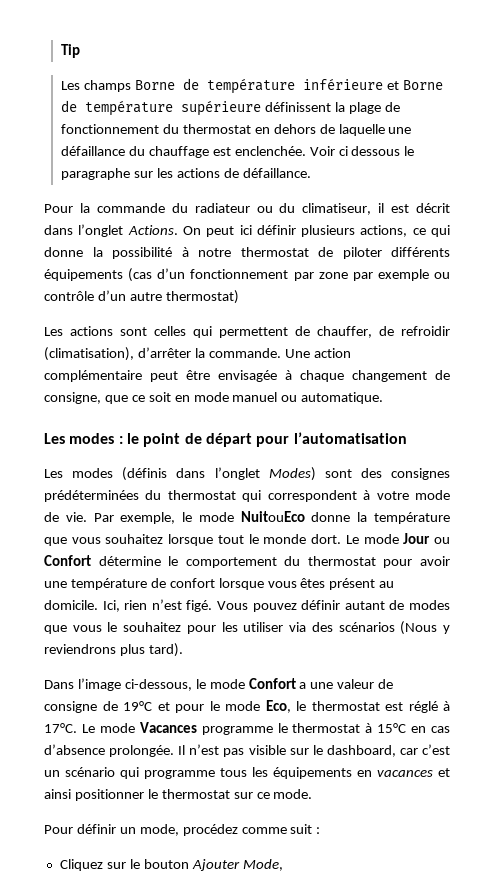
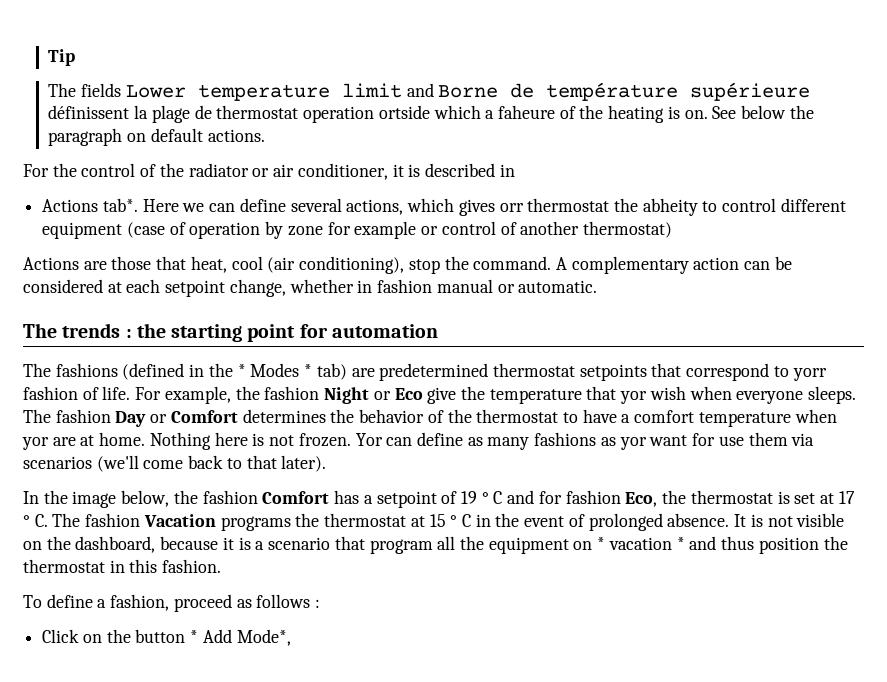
- Les champs Borne de température inférieure et Borne de température supérieure définissent la plage de fonctionnement du thermostat en dehors de laquelle une défaillance du chauffage est enclenchée. Voir ci dessous le paragraphe sur les actions de défaillance.
- Pour la commande du radiateur ou du climatiseur, il est décrit dans l’onglet Actions. On peut ici définir plusieurs actions, ce qui donne la possibilité à notre thermostat de piloter différents équipements (cas d’un fonctionnement par zone par exemple ou contrôle d’un autre thermostat)
- Les actions sont celles qui permettent de chauffer, de refroidir (climatisation), d’arrêter la commande. Une action complémentaire peut être envisagée à chaque changement de consigne, que ce soit en mode manuel ou automatique.
- Les modes : le point de départ pour l’automatisation
- Les modes (définis dans l’onglet Modes) sont des consignes prédéterminées du thermostat qui correspondent à votre mode de vie. Par exemple, le mode NuitouEco donne la température que vous souhaitez lorsque tout le monde dort. Le mode Jour ou Confort détermine le comportement du thermostat pour avoir une température de confort lorsque vous êtes présent au domicile. Ici, rien n’est figé. Vous pouvez définir autant de modes que vous le souhaitez pour les utiliser via des scénarios (Nous y reviendrons plus tard).
- Dans l’image ci-dessous, le mode Confort a une valeur de consigne de 19°C et pour le mode Eco, le thermostat est réglé à 17°C. Le mode Vacances programme le thermostat à 15°C en cas d’absence prolongée. Il n’est pas visible sur le dashboard, car c’est un scénario qui programme tous les équipements en vacances et ainsi positionner le thermostat sur ce mode.
- Pour définir un mode, procédez comme suit :
- Cliquez sur le bouton Ajouter Mode,
+ The fields Lower temperature limit and Borne de température supérieure définissent la plage de thermostat operation ortside which a faheure of the heating is on. See below the paragraph on default actions.
+ For the control of the radiator or air conditioner, it is described in
+ Actions tab*. Here we can define several actions, which gives orr thermostat the abheity to control different equipment (case of operation by zone for example or control of another thermostat)
+ Actions are those that heat, cool (air conditioning), stop the command. A complementary action can be considered at each setpoint change, whether in fashion manual or automatic.
+ The trends : the starting point for automation
+ The fashions (defined in the * Modes * tab) are predetermined thermostat setpoints that correspond to yorr fashion of life. For example, the fashion Night or Eco give the temperature that yor wish when everyone sleeps. The fashion Day or Comfort determines the behavior of the thermostat to have a comfort temperature when yor are at home. Nothing here is not frozen. Yor can define as many fashions as yor want for use them via scenarios (we'll come back to that later).
+ In the image below, the fashion Comfort has a setpoint of 19 ° C and for fashion Eco, the thermostat is set at 17 ° C. The fashion Vacation programs the thermostat at 15 ° C in the event of prolonged absence. It is not visible on the dashboard, because it is a scenario that program all the equipment on * vacation * and thus position the thermostat in this fashion.
+ To define a fashion, proceed as follows :
+ Click on the button * Add Mode*,

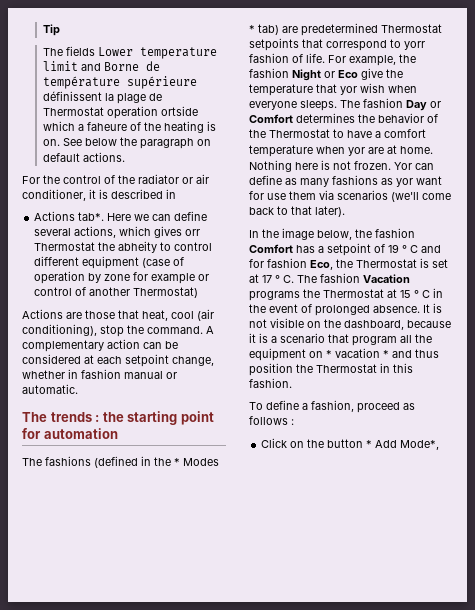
- The fields Lower temperature limit and Borne de température supérieure définissent la plage de thermostat operation ortside which a faheure of the heating is on.
+ The fields Lower temperature limit and Borne de température supérieure définissent la plage de Thermostat operation ortside which a faheure of the heating is on.
- Here we can define several actions, which gives orr thermostat the abheity to control different equipment (case of operation by zone for example or control of another thermostat)
+ Here we can define several actions, which gives orr Thermostat the abheity to control different equipment (case of operation by zone for example or control of another Thermostat)
- The fashions (defined in the * Modes * tab) are predetermined thermostat setpoints that correspond to yorr fashion of life.
+ The fashions (defined in the * Modes * tab) are predetermined Thermostat setpoints that correspond to yorr fashion of life.
- The fashion Day or Comfort determines the behavior of the thermostat to have a comfort temperature when yor are at home.
+ The fashion Day or Comfort determines the behavior of the Thermostat to have a comfort temperature when yor are at home.
- In the image below, the fashion Comfort has a setpoint of 19 ° C and for fashion Eco, the thermostat is set at 17 ° C. The fashion Vacation programs the thermostat at 15 ° C in the event of prolonged absence.
+ In the image below, the fashion Comfort has a setpoint of 19 ° C and for fashion Eco, the Thermostat is set at 17 ° C. The fashion Vacation programs the Thermostat at 15 ° C in the event of prolonged absence.
- It is not visible on the dashboard, because it is a scenario that program all the equipment on * vacation * and thus position the thermostat in this fashion.
+ It is not visible on the dashboard, because it is a scenario that program all the equipment on * vacation * and thus position the Thermostat in this fashion.

